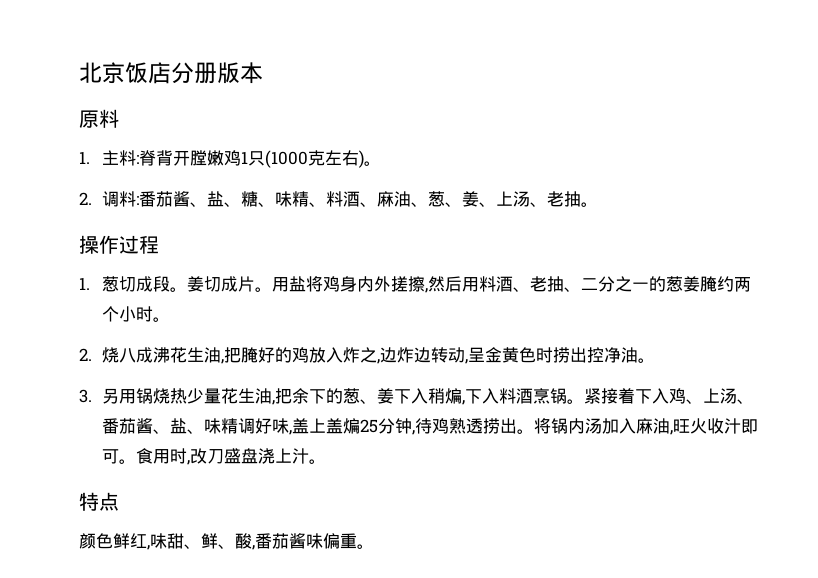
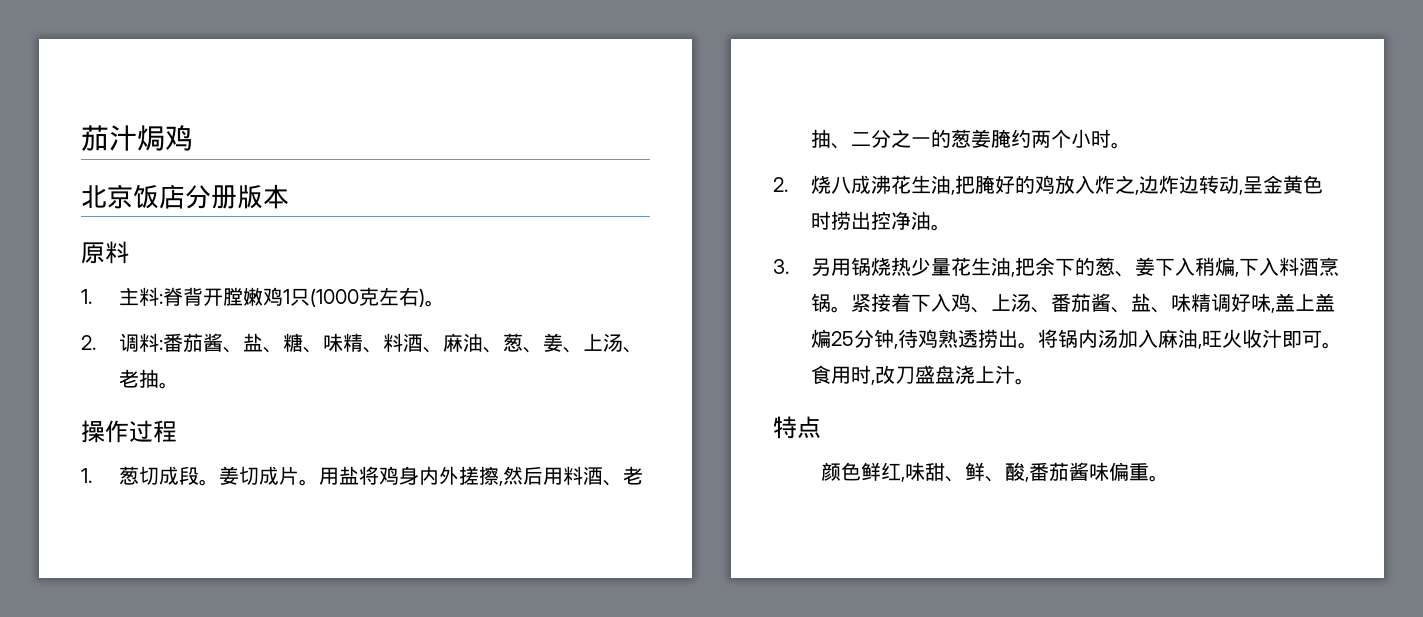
+ 茄汁焗鸡

